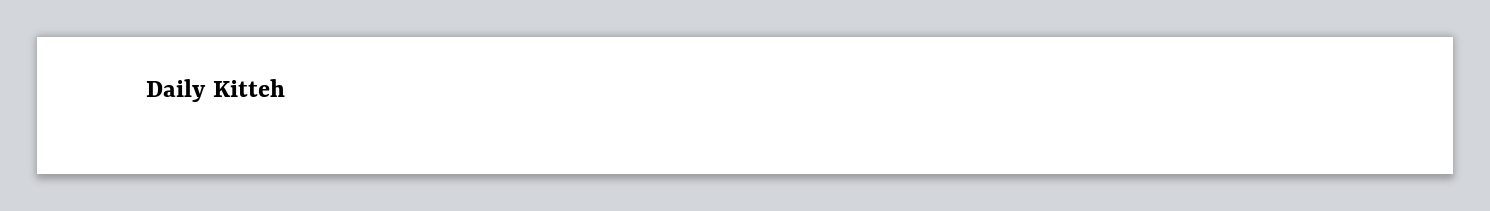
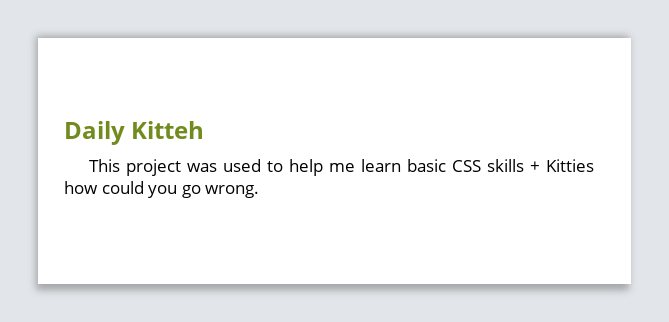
+ This project was used to help me learn basic CSS skills + Kitties how could you go wrong.

